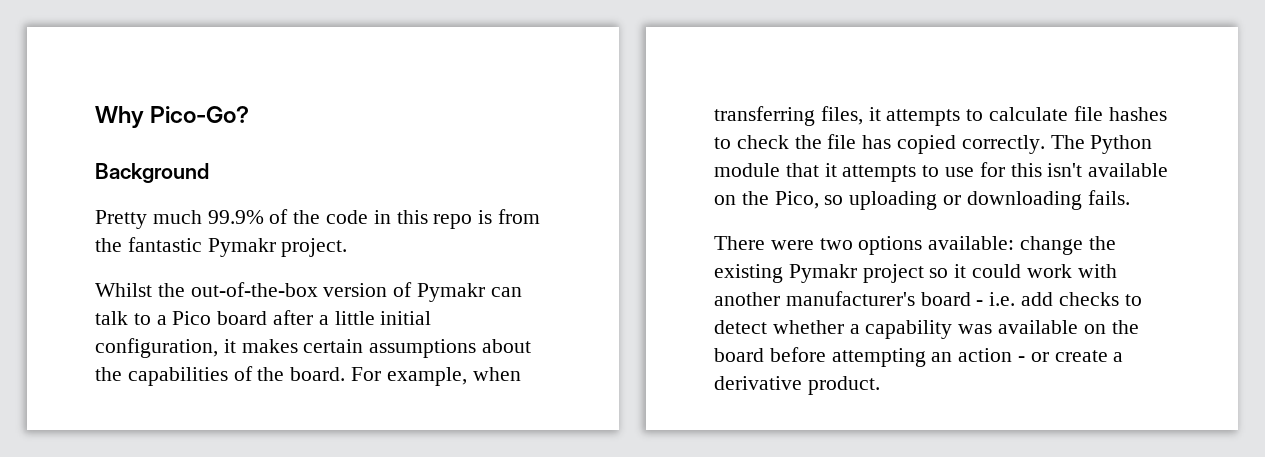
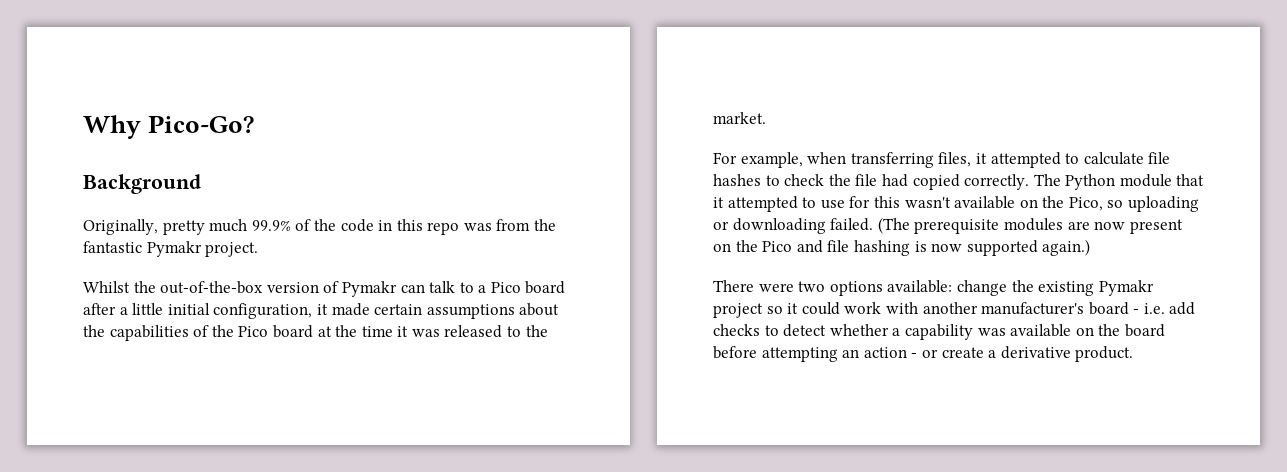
- Pretty much 99.9% of the code in this repo is from the fantastic Pymakr project.
+ Originally, pretty much 99.9% of the code in this repo was from the fantastic Pymakr project.
- Whilst the out-of-the-box version of Pymakr can talk to a Pico board after a little initial configuration, it makes certain assumptions about the capabilities of the board. For example, when transferring files, it attempts to calculate file hashes to check the file has copied correctly.
+ Whilst the out-of-the-box version of Pymakr can talk to a Pico board after a little initial configuration, it made certain assumptions about the capabilities of the Pico board at the time it was released to the market.
+ For example, when transferring files, it attempted to calculate file hashes to check the file had copied correctly.
- The Python module that it attempts to use for this isn't available on the Pico, so uploading or downloading fails.
+ The Python module that it attempted to use for this wasn't available on the Pico, so uploading or downloading failed. (The prerequisite modules are now present on the Pico and file hashing is now supported again.)

